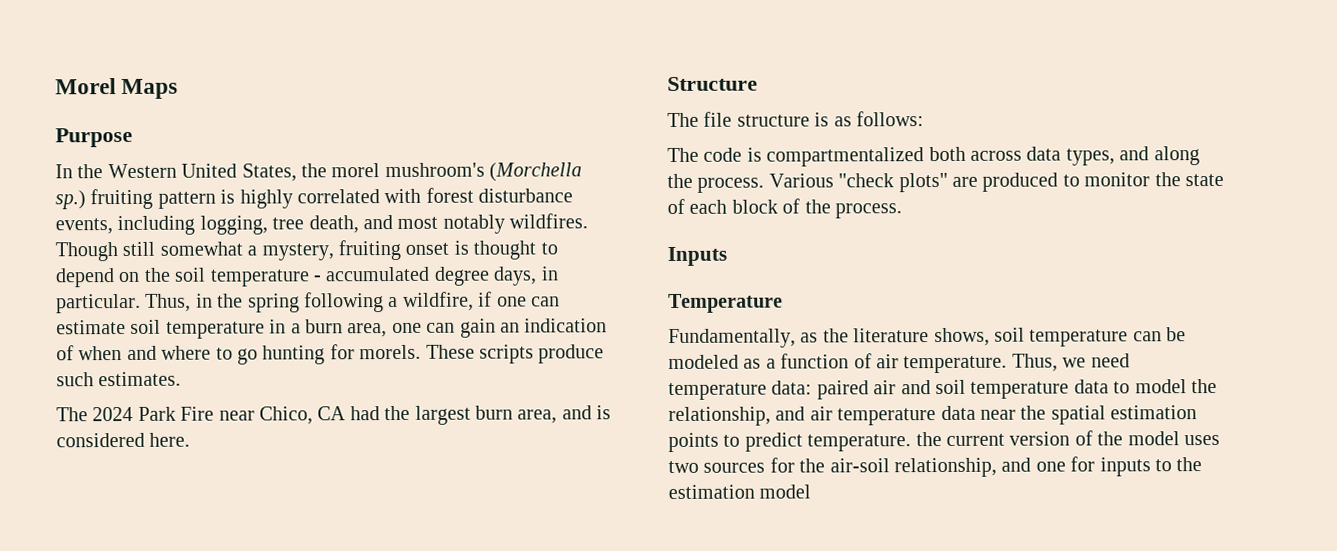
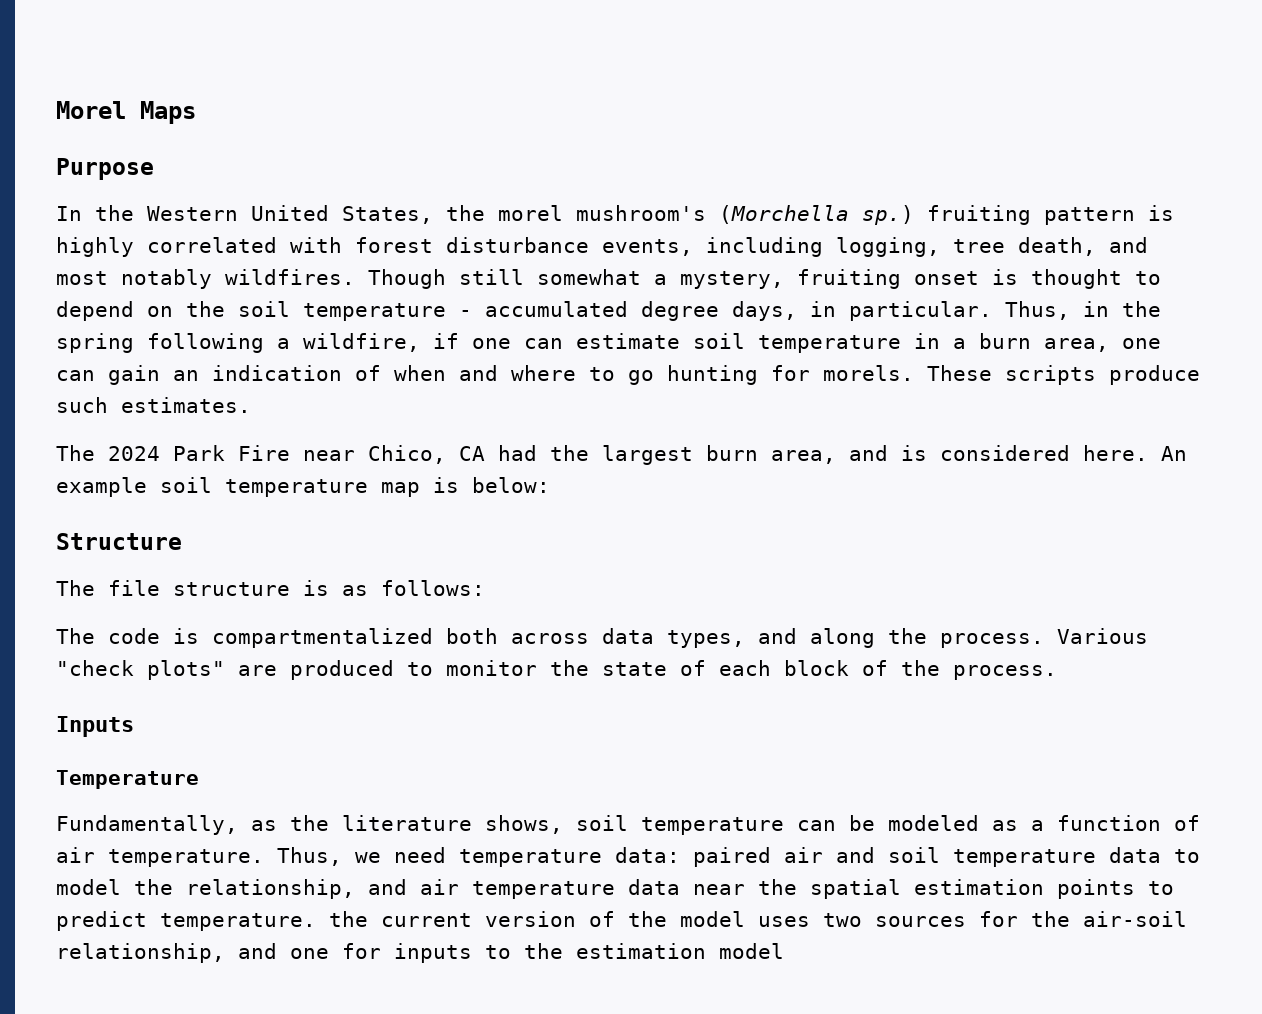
+ An example soil temperature map is below:

